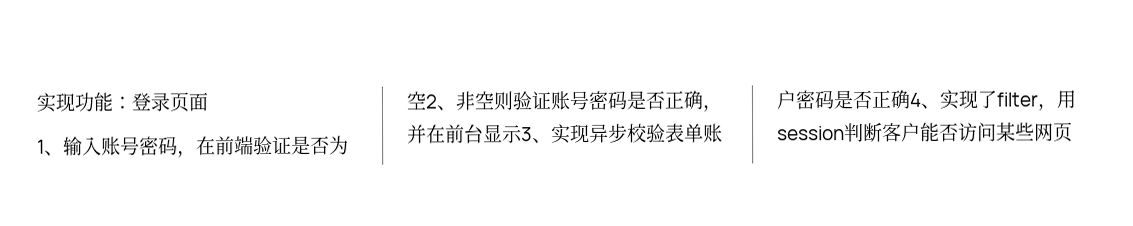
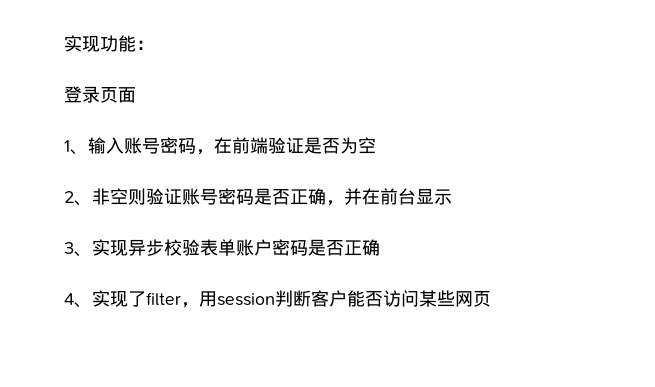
- 实现功能：登录页面
+ 实现功能：
+ 登录页面
- 1、输入账号密码，在前端验证是否为空2、非空则验证账号密码是否正确，并在前台显示3、实现异步校验表单账户密码是否正确4、实现了filter，用session判断客户能否访问某些网页
+ 1、输入账号密码，在前端验证是否为空
+ 2、非空则验证账号密码是否正确，并在前台显示
+ 3、实现异步校验表单账户密码是否正确
+ 4、实现了filter，用session判断客户能否访问某些网页

